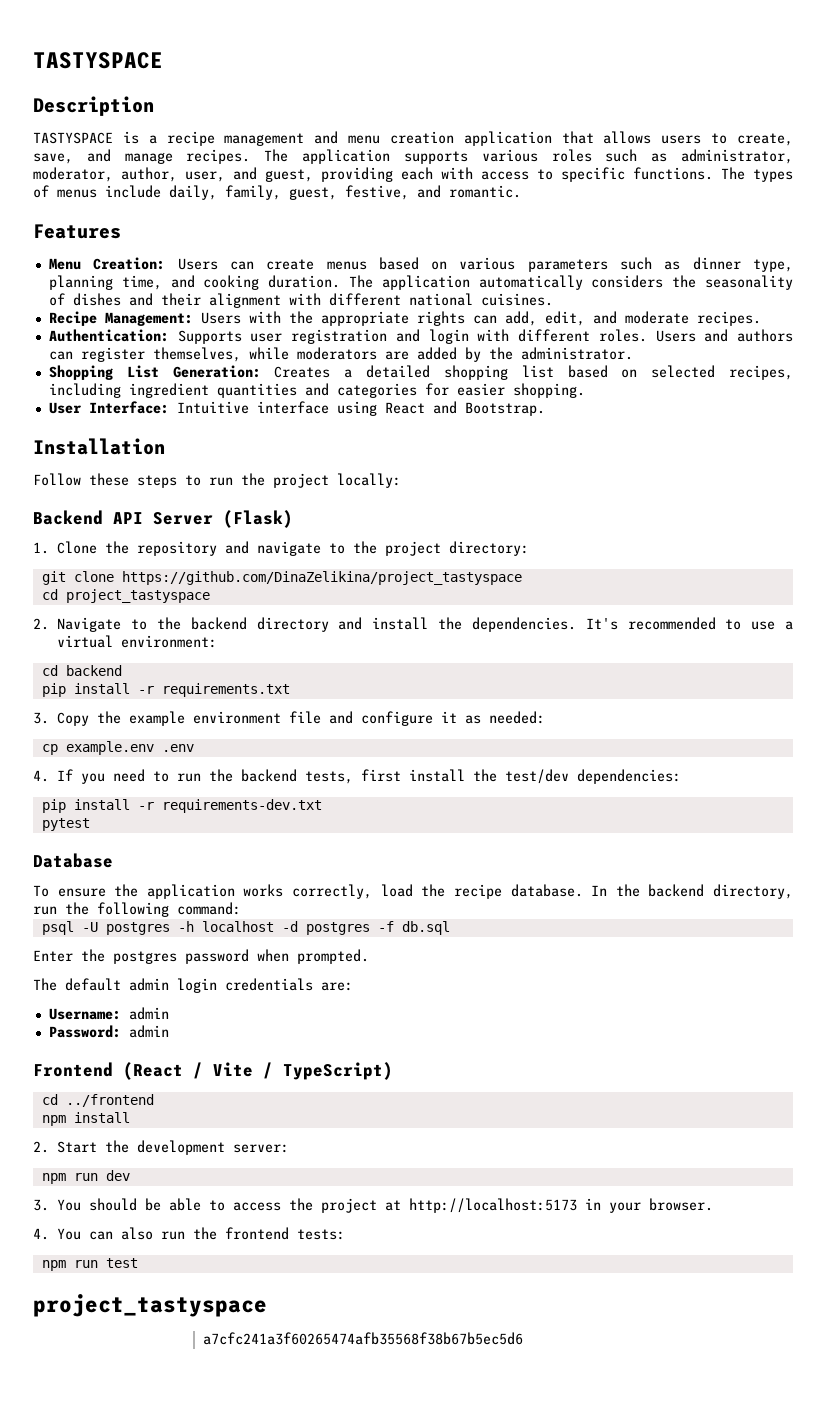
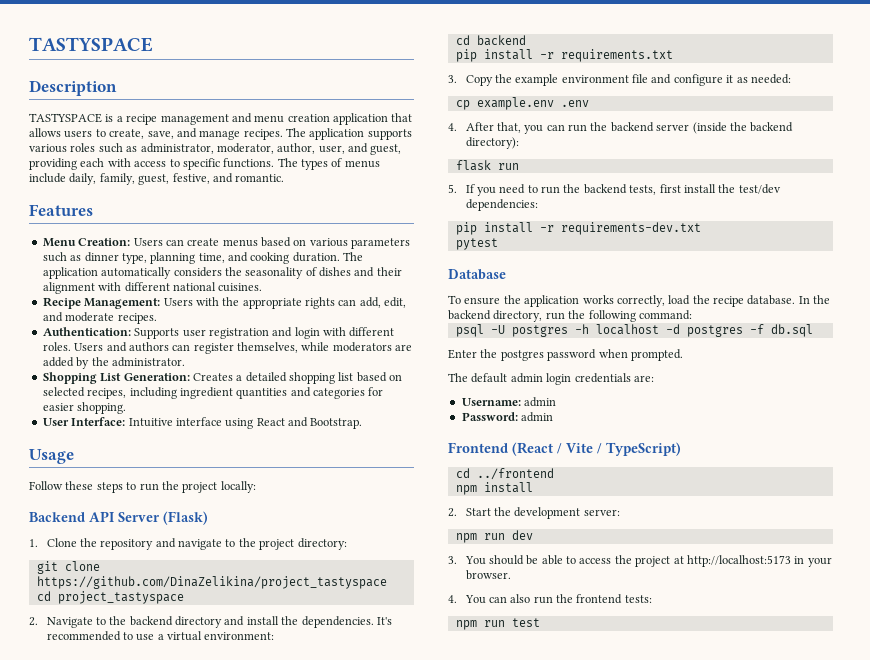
- Installation
+ Usage
- 4. If you need to run the backend tests, first install the test/dev dependencies:
+ 4. After that, you can run the backend server (inside the backend directory):
+ flask run
+ 5. If you need to run the backend tests, first install the test/dev dependencies:
  npm run test
- project_tastyspace
- a7cfc241a3f60265474afb35568f38b67b5ec5d6

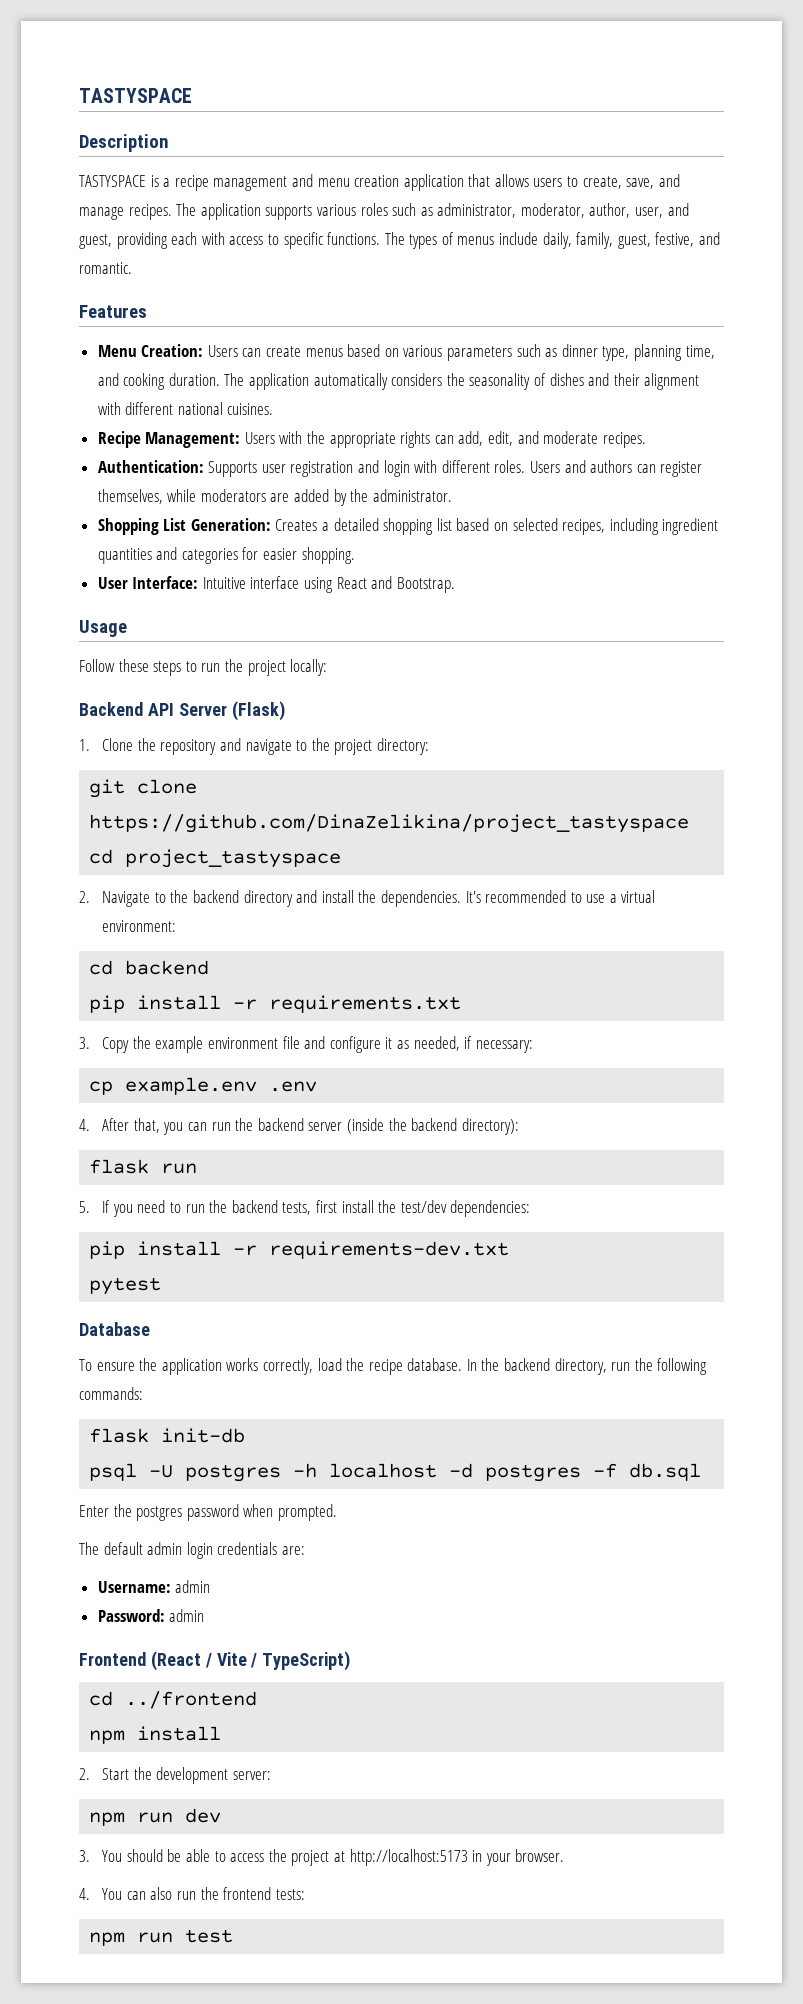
- 3. Copy the example environment file and configure it as needed:
+ 3. Copy the example environment file and configure it as needed, if necessary:
- In the backend directory, run the following command:
+ In the backend directory, run the following commands:
+ flask init-db

